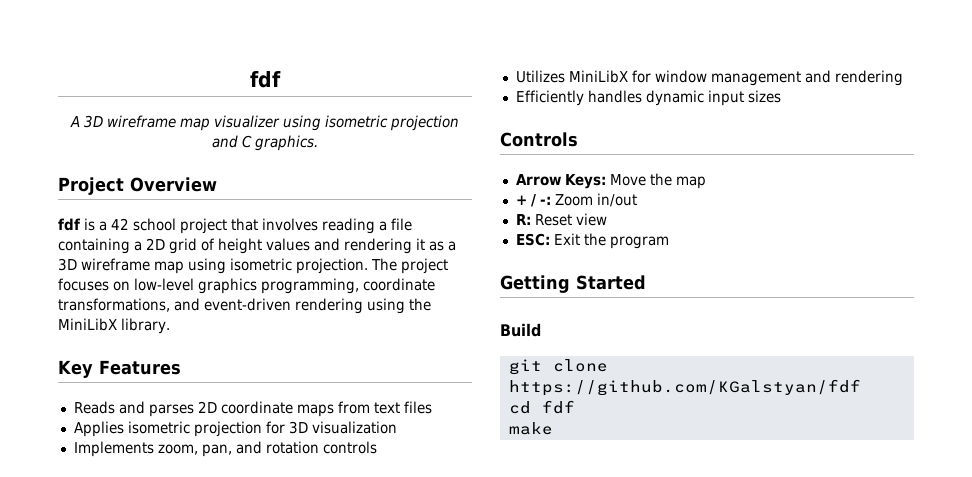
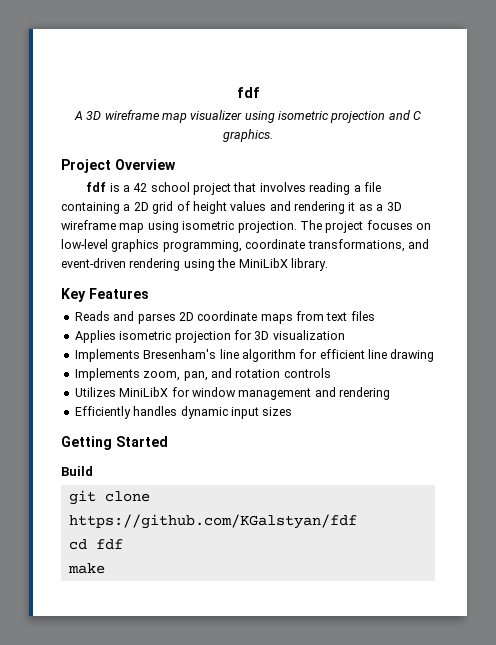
+ Implements Bresenham's line algorithm for efficient line drawing
- Controls
- Arrow Keys: Move the map
- + / -: Zoom in/out
- R: Reset view
- ESC: Exit the program

